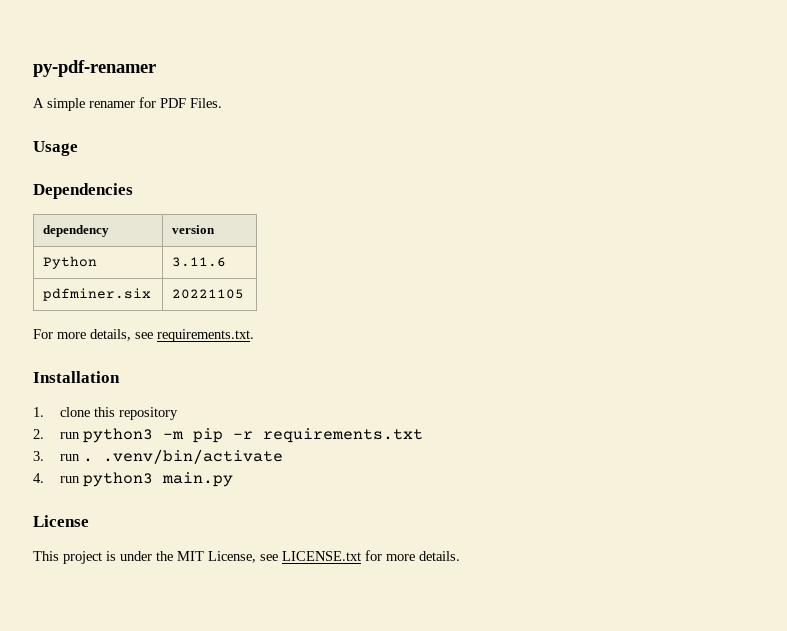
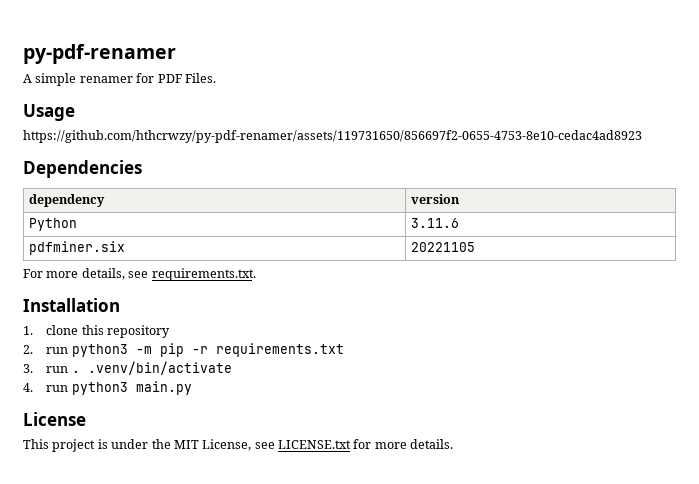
+ https://github.com/hthcrwzy/py-pdf-renamer/assets/119731650/856697f2-0655-4753-8e10-cedac4ad8923

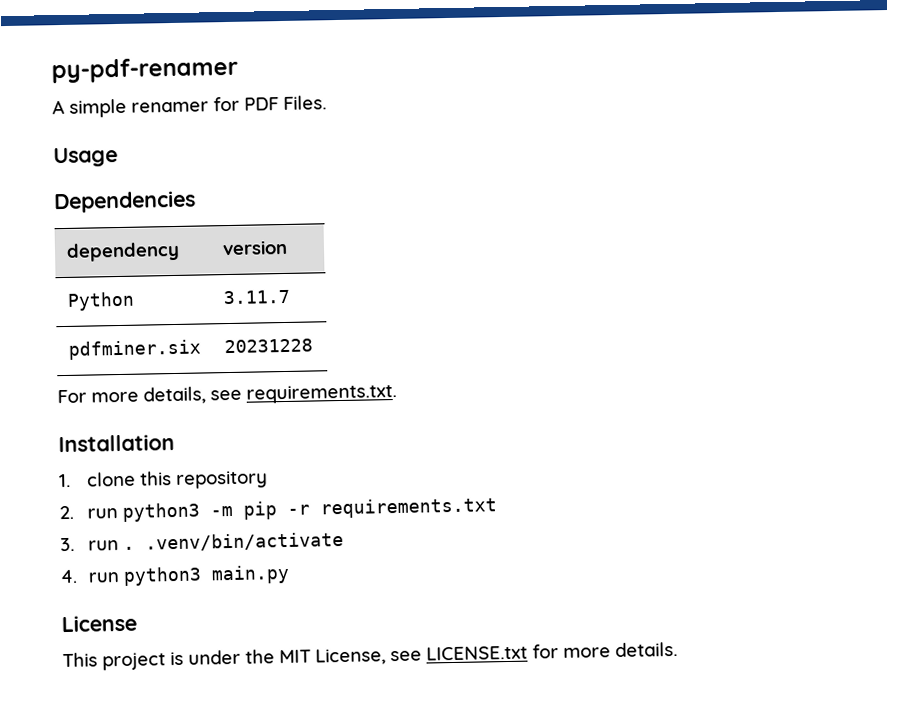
- https://github.com/hthcrwzy/py-pdf-renamer/assets/119731650/856697f2-0655-4753-8e10-cedac4ad8923
- Python | 3.11.6
+ Python | 3.11.7
- pdfminer.six | 20221105
+ pdfminer.six | 20231228

